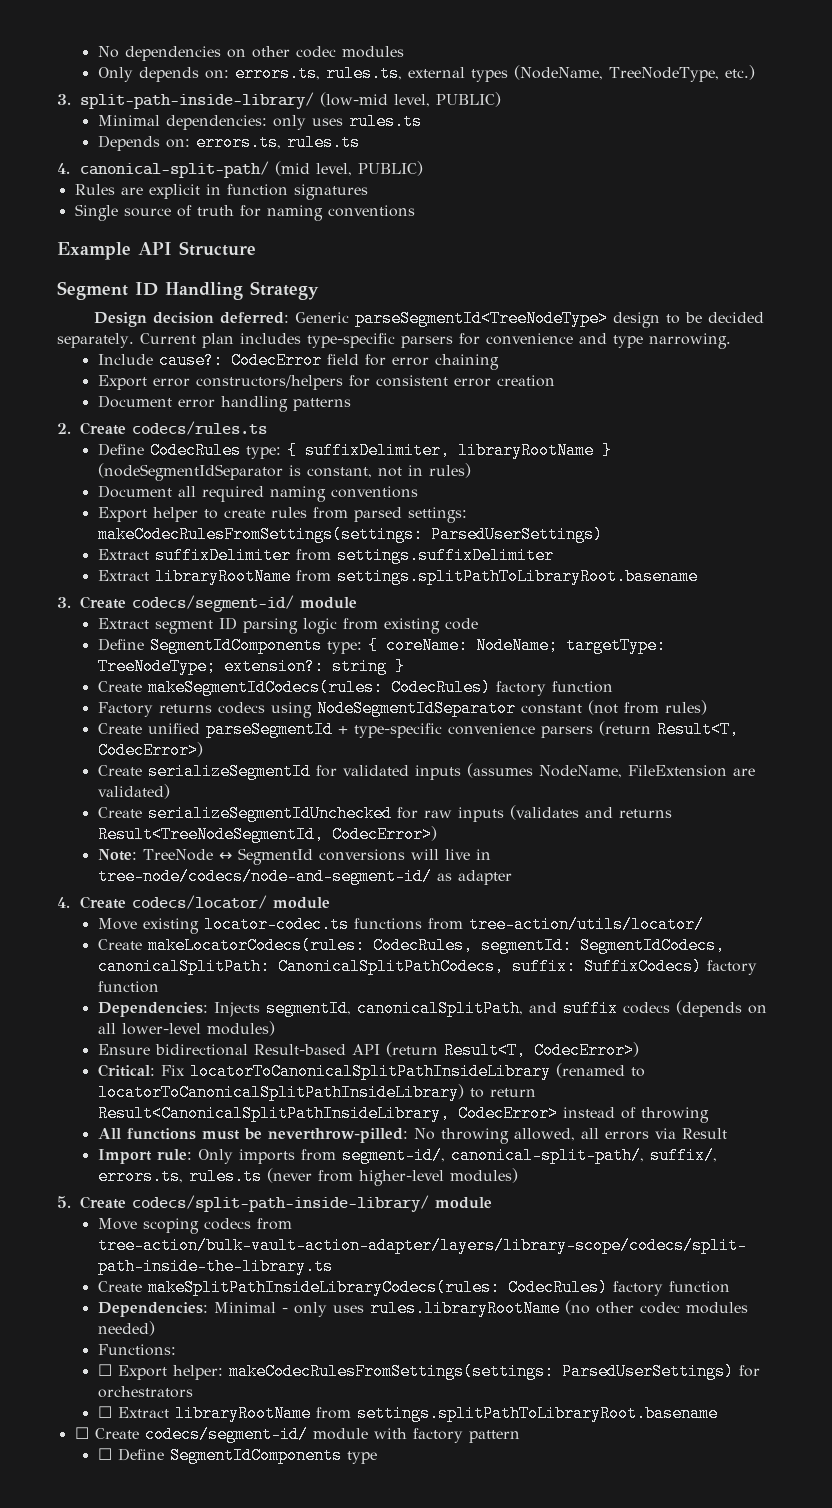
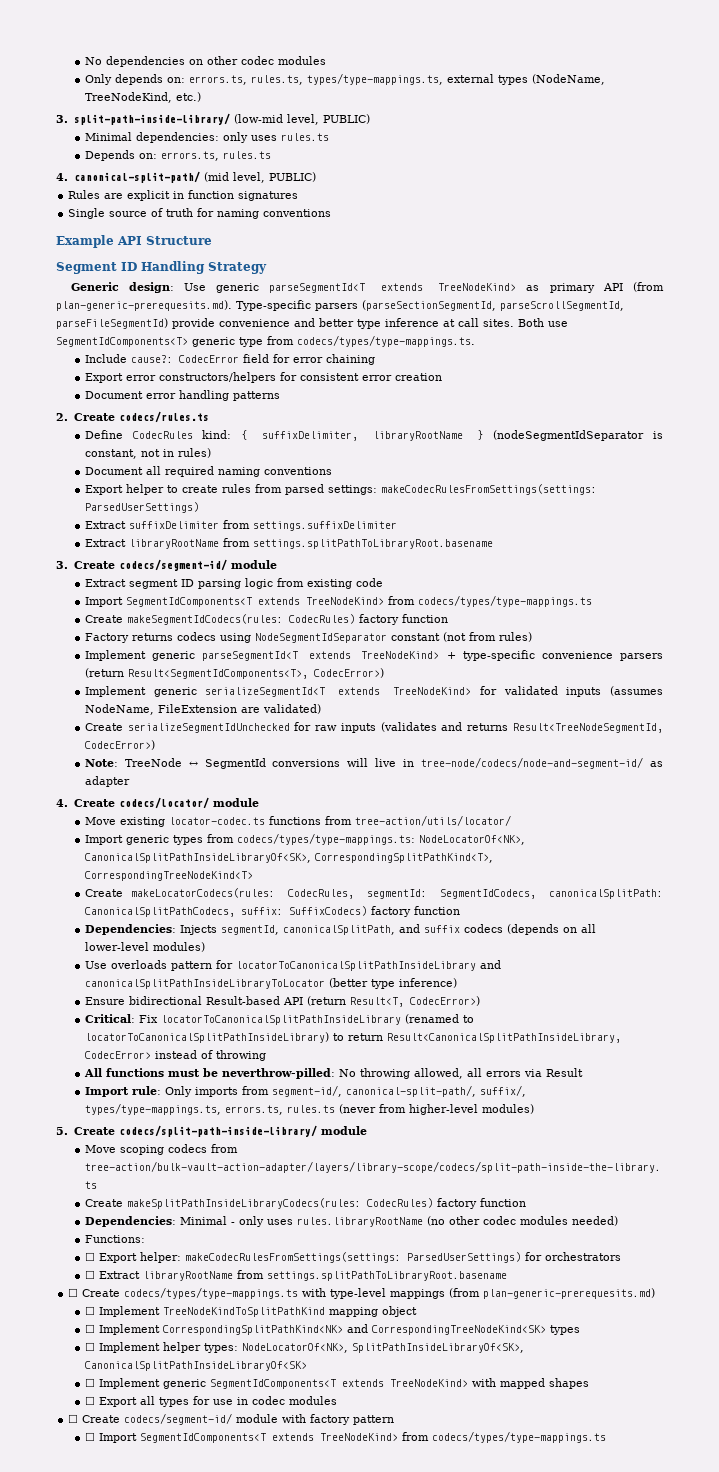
- Only depends on: errors.ts, rules.ts, external types (NodeName, TreeNodeType, etc.)
+ Only depends on: errors.ts, rules.ts, types/type-mappings.ts, external types (NodeName, TreeNodeKind, etc.)
- Design decision deferred: Generic parseSegmentId<TreeNodeType> design to be decided separately. Current plan includes type-specific parsers for convenience and type narrowing.
+ Generic design: Use generic parseSegmentId<T extends TreeNodeKind> as primary API (from plan-generic-prerequesits.md). Type-specific parsers (parseSectionSegmentId, parseScrollSegmentId, parseFileSegmentId) provide convenience and better type inference at call sites. Both use SegmentIdComponents<T> generic type from codecs/types/type-mappings.ts.
- Define CodecRules type: { suffixDelimiter, libraryRootName } (nodeSegmentIdSeparator is constant, not in rules)
+ Define CodecRules kind: { suffixDelimiter, libraryRootName } (nodeSegmentIdSeparator is constant, not in rules)
  Extract segment ID parsing logic from existing code
- Define SegmentIdComponents type: { coreName: NodeName; targetType: TreeNodeType; extension?: string }
+ Import SegmentIdComponents<T extends TreeNodeKind> from codecs/types/type-mappings.ts
- Create unified parseSegmentId + type-specific convenience parsers (return Result<T, CodecError>)
- Create serializeSegmentId for validated inputs (assumes NodeName, FileExtension are validated)
+ Implement generic parseSegmentId<T extends TreeNodeKind> + type-specific convenience parsers (return Result<SegmentIdComponents<T>, CodecError>)
+ Implement generic serializeSegmentId<T extends TreeNodeKind> for validated inputs (assumes NodeName, FileExtension are validated)
+ Import generic types from codecs/types/type-mappings.ts: NodeLocatorOf<NK>, CanonicalSplitPathInsideLibraryOf<SK>, CorrespondingSplitPathKind<T>, CorrespondingTreeNodeKind<T>
+ Use overloads pattern for locatorToCanonicalSplitPathInsideLibrary and canonicalSplitPathInsideLibraryToLocator (better type inference)
- Import rule: Only imports from segment-id/, canonical-split-path/, suffix/, errors.ts, rules.ts (never from higher-level modules)
+ Import rule: Only imports from segment-id/, canonical-split-path/, suffix/, types/type-mappings.ts, errors.ts, rules.ts (never from higher-level modules)
+ ☐ Create codecs/types/type-mappings.ts with type-level mappings (from plan-generic-prerequesits.md)
+ ☐ Implement TreeNodeKindToSplitPathKind mapping object
+ ☐ Implement CorrespondingSplitPathKind<NK> and CorrespondingTreeNodeKind<SK> types
+ ☐ Implement helper types: NodeLocatorOf<NK>, SplitPathInsideLibraryOf<SK>, CanonicalSplitPathInsideLibraryOf<SK>
+ ☐ Implement generic SegmentIdComponents<T extends TreeNodeKind> with mapped shapes
+ ☐ Export all types for use in codec modules
- ☐ Define SegmentIdComponents type
+ ☐ Import SegmentIdComponents<T extends TreeNodeKind> from codecs/types/type-mappings.ts

